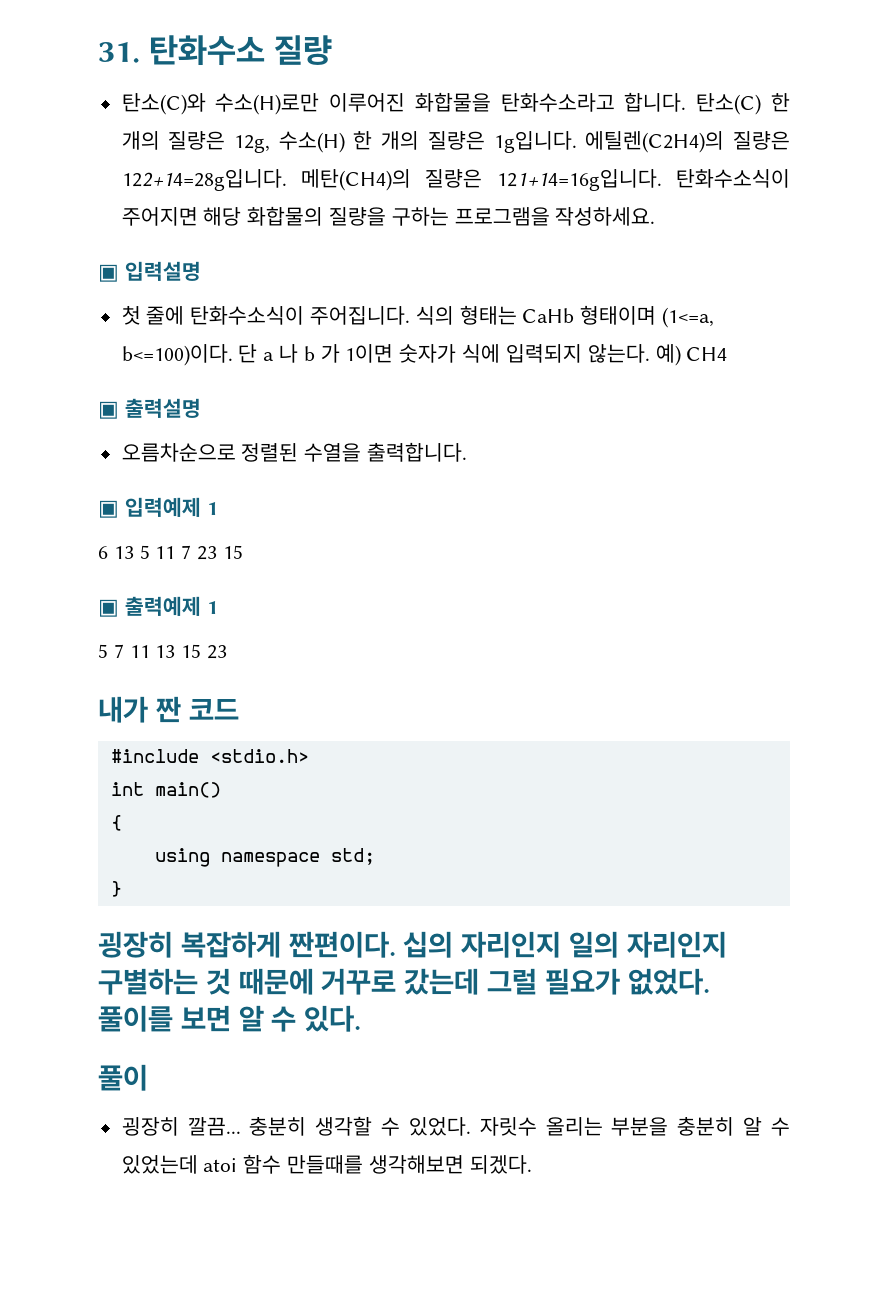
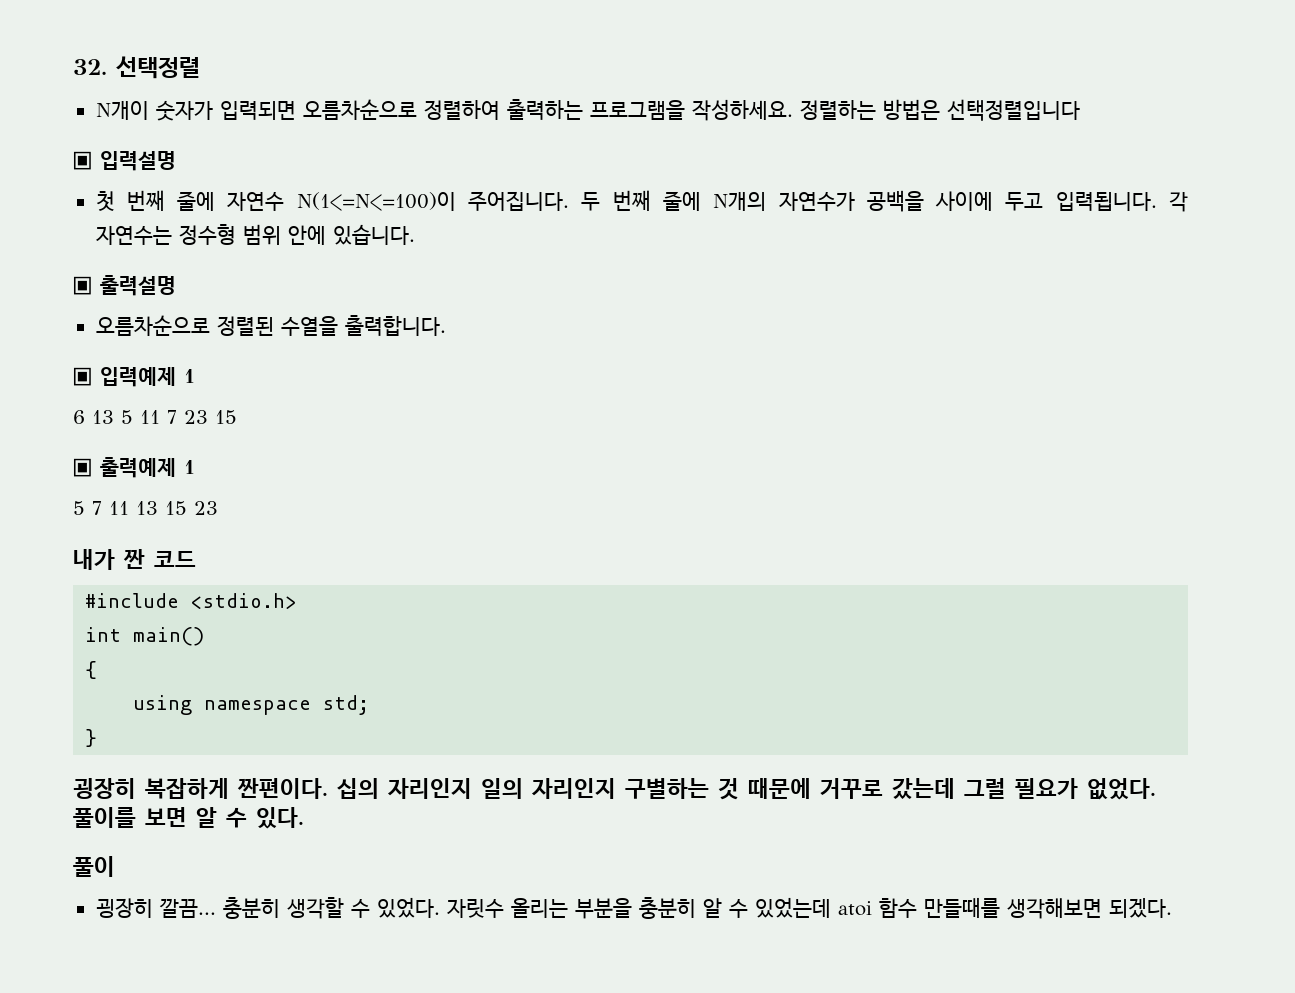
- 31. 탄화수소 질량
- 탄소(C)와 수소(H)로만 이루어진 화합물을 탄화수소라고 합니다. 탄소(C) 한 개의 질량은 12g, 수소(H) 한 개의 질량은 1g입니다. 에틸렌(C2H4)의 질량은 122+14=28g입니다. 메탄(CH4)의 질량은 121+14=16g입니다. 탄화수소식이 주어지면 해당 화합물의 질량을 구하는 프로그램을 작성하세요.
+ 32. 선택정렬
+ N개이 숫자가 입력되면 오름차순으로 정렬하여 출력하는 프로그램을 작성하세요. 정렬하는 방법은 선택정렬입니다
- 첫 줄에 탄화수소식이 주어집니다. 식의 형태는 CaHb 형태이며 (1<=a, b<=100)이다. 단 a 나 b 가 1이면 숫자가 식에 입력되지 않는다. 예) CH4
+ 첫 번째 줄에 자연수 N(1<=N<=100)이 주어집니다. 두 번째 줄에 N개의 자연수가 공백을 사이에 두고 입력됩니다. 각 자연수는 정수형 범위 안에 있습니다.

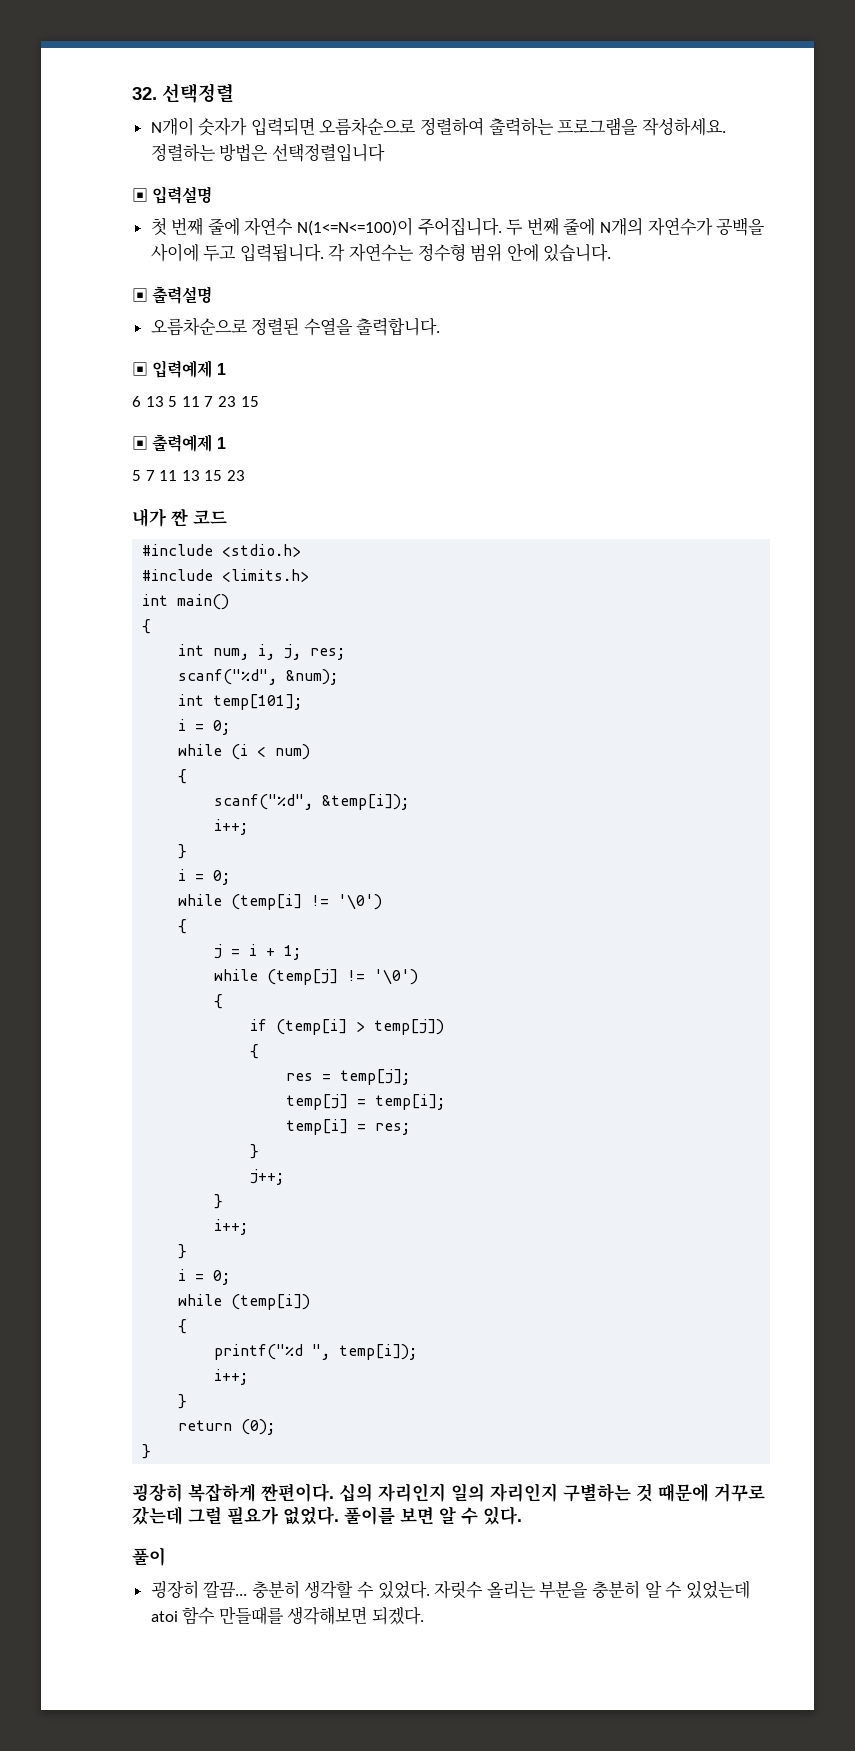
+ #include <limits.h>
- using namespace std;
+ int num, i, j, res;
+ scanf("%d", &num);
+ int temp[101];
+ i = 0;
+ while (i < num)
+ {
+ scanf("%d", &temp[i]);
+ i++;
+ }
+ i = 0;
+ while (temp[i] != '\0')
+ {
+ j = i + 1;
+ while (temp[j] != '\0')
+ {
+ if (temp[i] > temp[j])
+ {
+ res = temp[j];
+ temp[j] = temp[i];
+ temp[i] = res;
+ }
+ j++;
+ }
+ i++;
+ }
+ i = 0;
+ while (temp[i])
+ {
+ printf("%d ", temp[i]);
+ i++;
+ }
+ return (0);

